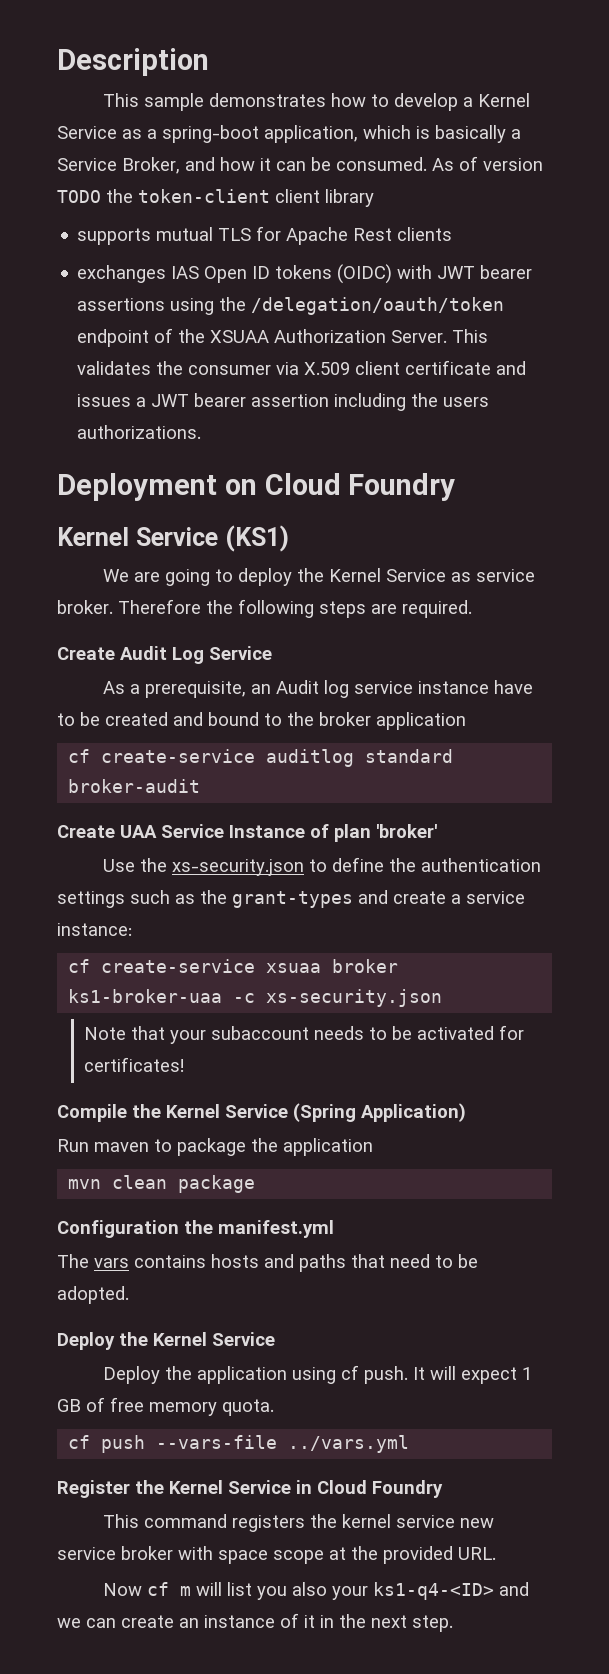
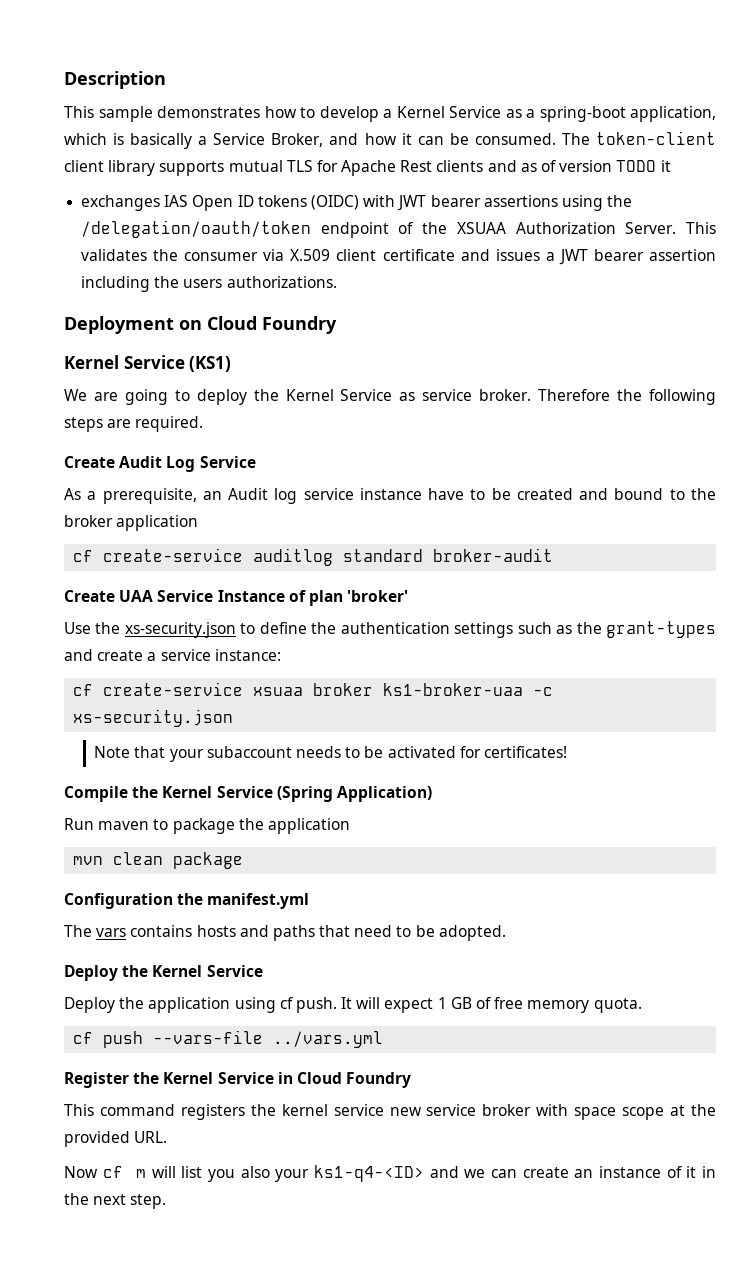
- As of version TODO the token-client client library
- supports mutual TLS for Apache Rest clients
+ The token-client client library supports mutual TLS for Apache Rest clients and as of version TODO it

